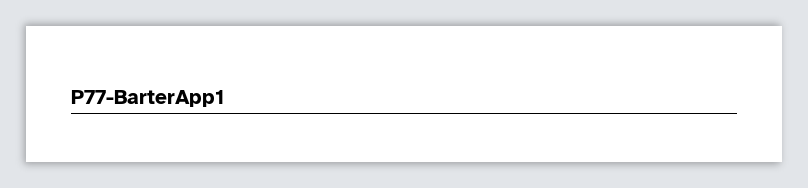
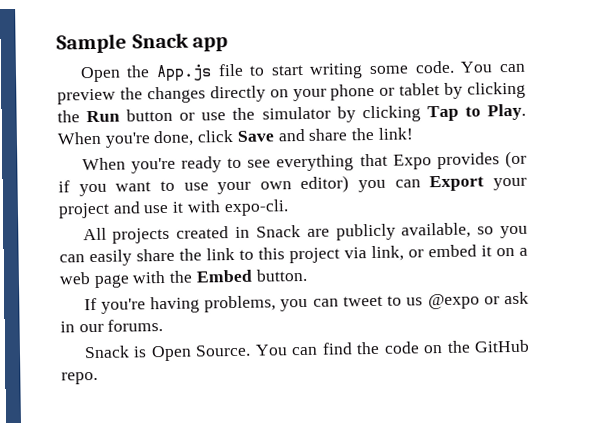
- P77-BarterApp1
+ Sample Snack app
+ Open the App.js file to start writing some code. You can preview the changes directly on your phone or tablet by clicking the Run button or use the simulator by clicking Tap to Play. When you're done, click Save and share the link!
+ When you're ready to see everything that Expo provides (or if you want to use your own editor) you can Export your project and use it with expo-cli.
+ All projects created in Snack are publicly available, so you can easily share the link to this project via link, or embed it on a web page with the Embed button.
+ If you're having problems, you can tweet to us @expo or ask in our forums.
+ Snack is Open Source. You can find the code on the GitHub repo.

